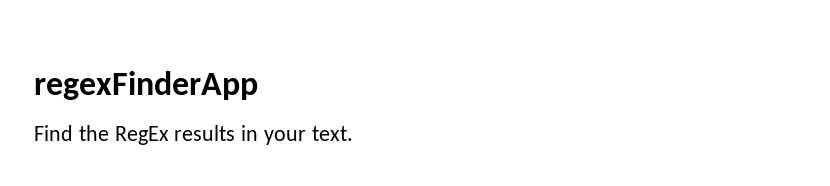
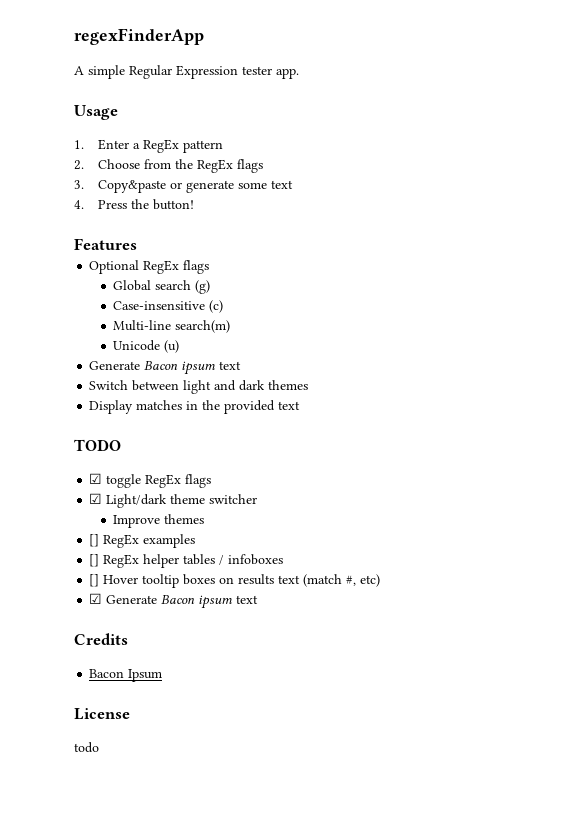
- Find the RegEx results in your text.
+ A simple Regular Expression tester app.
+ Usage
+ 1. Enter a RegEx pattern
+ 2. Choose from the RegEx flags
+ 3. Copy&paste or generate some text
+ 4. Press the button!
+ Features
+ Optional RegEx flags
+ Global search (g)
+ Case-insensitive (c)
+ Multi-line search(m)
+ Unicode (u)
+ Generate Bacon ipsum text
+ Switch between light and dark themes
+ Display matches in the provided text
+ TODO
+ ☑ toggle RegEx flags
+ ☑ Light/dark theme switcher
+ Improve themes
+ [] RegEx examples
+ [] RegEx helper tables / infoboxes
+ [] Hover tooltip boxes on results text (match #, etc)
+ ☑ Generate Bacon ipsum text
+ Credits
+ Bacon Ipsum
+ License
+ todo

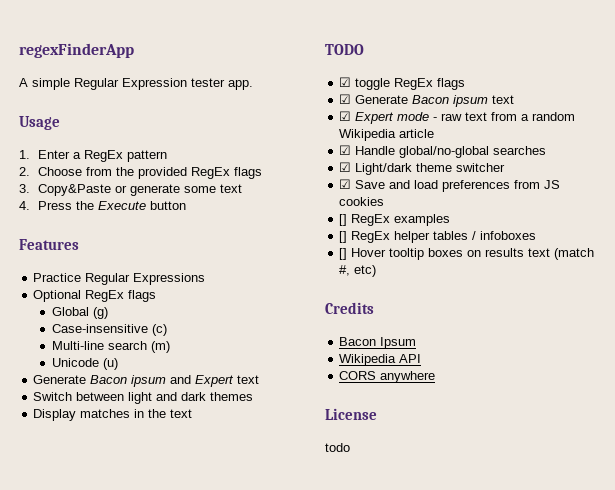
- 2. Choose from the RegEx flags
+ 2. Choose from the provided RegEx flags
- 3. Copy&paste or generate some text
+ 3. Copy&Paste or generate some text
- 4. Press the button!
+ 4. Press the Execute button
+ Practice Regular Expressions
- Global search (g)
+ Global (g)
- Multi-line search(m)
+ Multi-line search (m)
  Unicode (u)
- Generate Bacon ipsum text
+ Generate Bacon ipsum and Expert text
- Display matches in the provided text
+ Display matches in the text
+ ☑ Generate Bacon ipsum text
+ ☑ Expert mode - raw text from a random Wikipedia article
+ ☑ Handle global/no-global searches
  ☑ Light/dark theme switcher
- Improve themes
+ ☑ Save and load preferences from JS cookies
- ☑ Generate Bacon ipsum text
+ Wikipedia API
+ CORS anywhere

